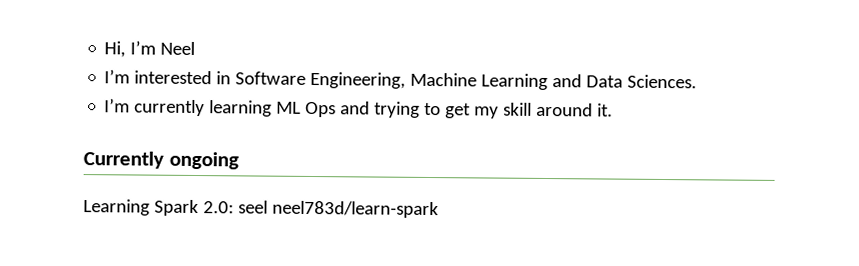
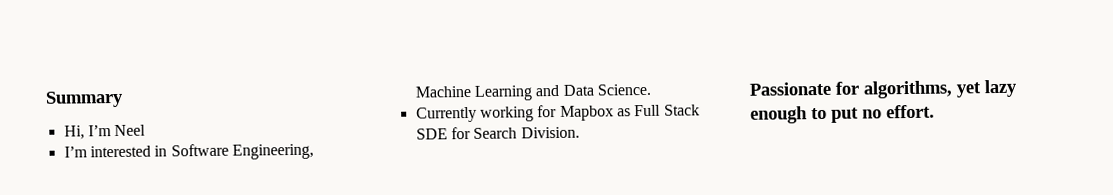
+ Summary
- I’m interested in Software Engineering, Machine Learning and Data Sciences.
- I’m currently learning ML Ops and trying to get my skill around it.
- Currently ongoing
- Learning Spark 2.0: seel neel783d/learn-spark
+ I’m interested in Software Engineering, Machine Learning and Data Science.
+ Currently working for Mapbox as Full Stack SDE for Search Division.
+ Passionate for algorithms, yet lazy enough to put no effort.

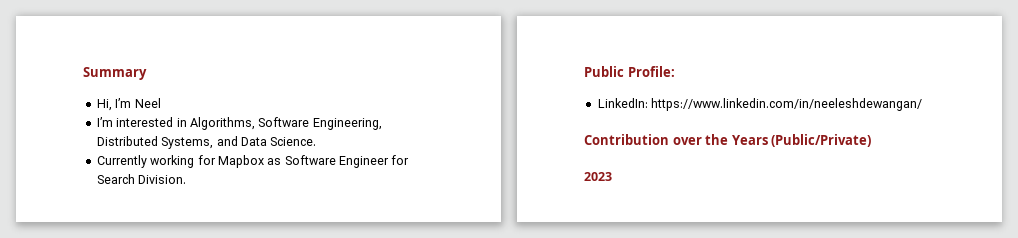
- I’m interested in Software Engineering, Machine Learning and Data Science.
+ I’m interested in Algorithms, Software Engineering, Distributed Systems, and Data Science.
- Currently working for Mapbox as Full Stack SDE for Search Division.
+ Currently working for Mapbox as Software Engineer for Search Division.
- Passionate for algorithms, yet lazy enough to put no effort.
+ Public Profile:
+ LinkedIn: https://www.linkedin.com/in/neeleshdewangan/
+ Contribution over the Years (Public/Private)
+ 2023

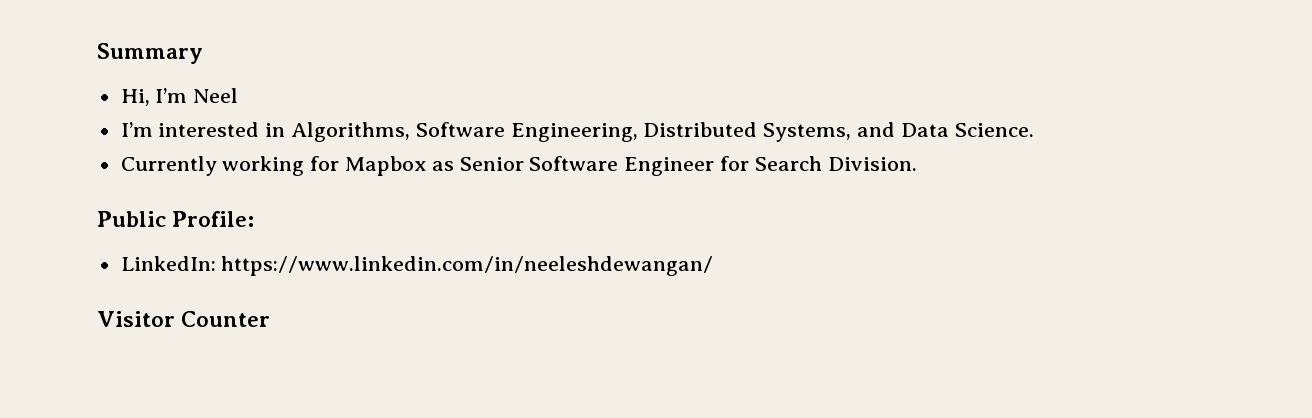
- Currently working for Mapbox as Software Engineer for Search Division.
+ Currently working for Mapbox as Senior Software Engineer for Search Division.
- Contribution over the Years (Public/Private)
- 2023
+ Visitor Counter

